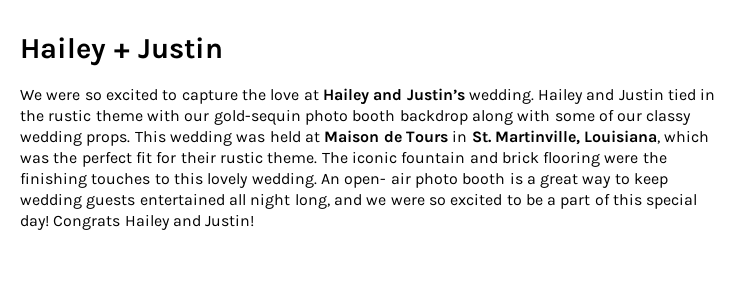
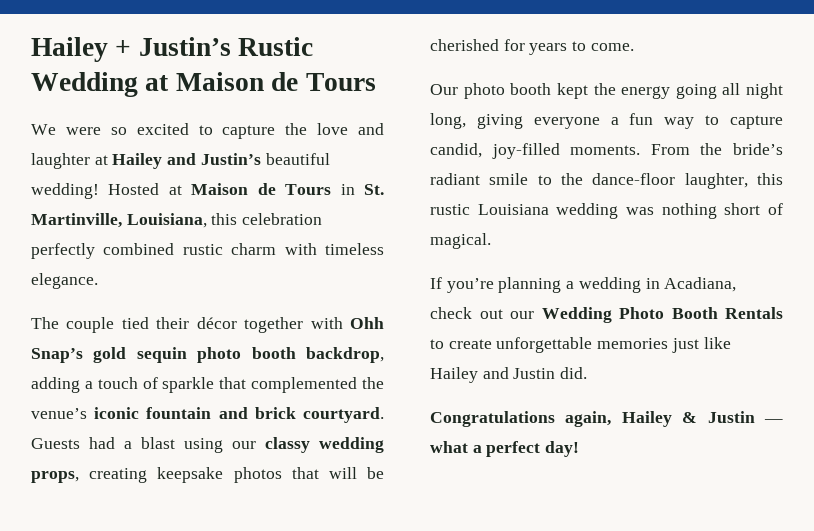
- Hailey + Justin
+ Hailey + Justin’s Rustic Wedding at Maison de Tours
- We were so excited to capture the love at Hailey and Justin’s wedding. Hailey and Justin tied in the rustic theme with our gold-sequin photo booth backdrop along with some of our classy wedding props. This wedding was held at Maison de Tours in St. Martinville, Louisiana, which was the perfect fit for their rustic theme. The iconic fountain and brick flooring were the finishing touches to this lovely wedding. An open- air photo booth is a great way to keep wedding guests entertained all night long, and we were so excited to be a part of this special day! Congrats Hailey and Justin!
+ We were so excited to capture the love and laughter at Hailey and Justin’s beautiful wedding! Hosted at Maison de Tours in St. Martinville, Louisiana, this celebration perfectly combined rustic charm with timeless elegance.
+ The couple tied their décor together with Ohh Snap’s gold sequin photo booth backdrop, adding a touch of sparkle that complemented the venue’s iconic fountain and brick courtyard. Guests had a blast using our classy wedding props, creating keepsake photos that will be cherished for years to come.
+ Our photo booth kept the energy going all night long, giving everyone a fun way to capture candid, joy-filled moments. From the bride’s radiant smile to the dance-floor laughter, this rustic Louisiana wedding was nothing short of magical.
+ If you’re planning a wedding in Acadiana, check out our Wedding Photo Booth Rentals to create unforgettable memories just like Hailey and Justin did.
+ Congratulations again, Hailey & Justin — what a perfect day!

